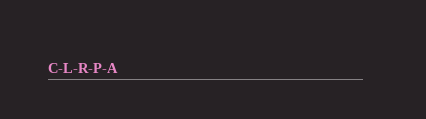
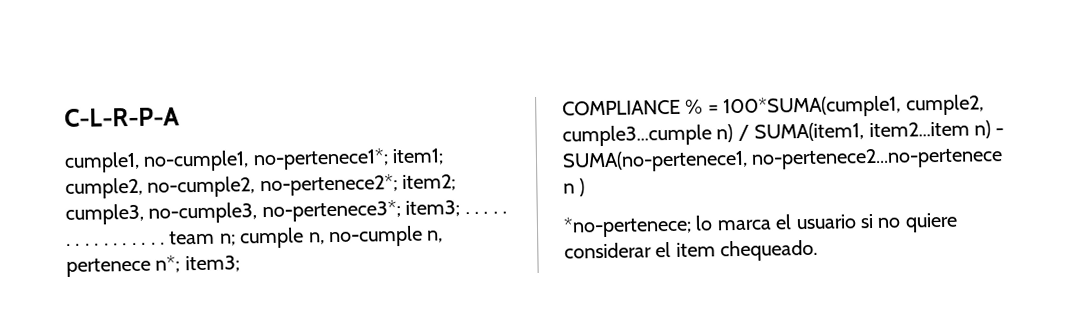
+ cumple1, no-cumple1, no-pertenece1*; item1; cumple2, no-cumple2, no-pertenece2*; item2; cumple3, no-cumple3, no-pertenece3*; item3; . . . . . . . . . . . . . . . . team n; cumple n, no-cumple n, pertenece n*; item3;
+ COMPLIANCE % = 100*SUMA(cumple1, cumple2, cumple3...cumple n) / SUMA(item1, item2...item n) - SUMA(no-pertenece1, no-pertenece2...no-pertenece n )
+ *no-pertenece; lo marca el usuario si no quiere considerar el item chequeado.

